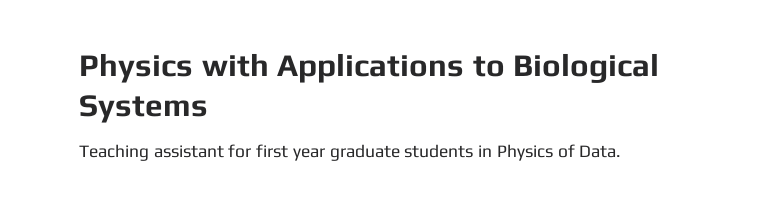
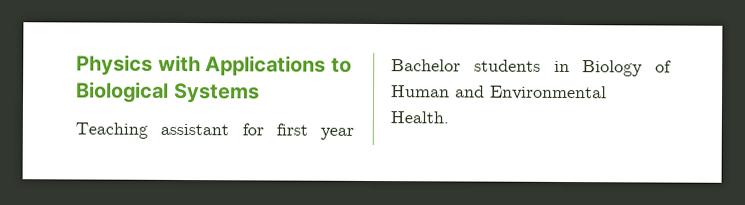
- Teaching assistant for first year graduate students in Physics of Data.
+ Teaching assistant for first year Bachelor students in Biology of Human and Environmental Health.

